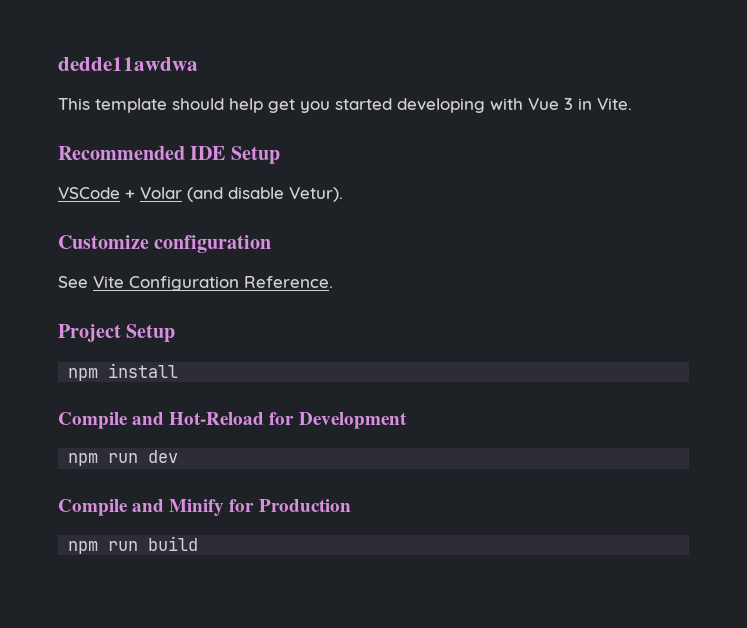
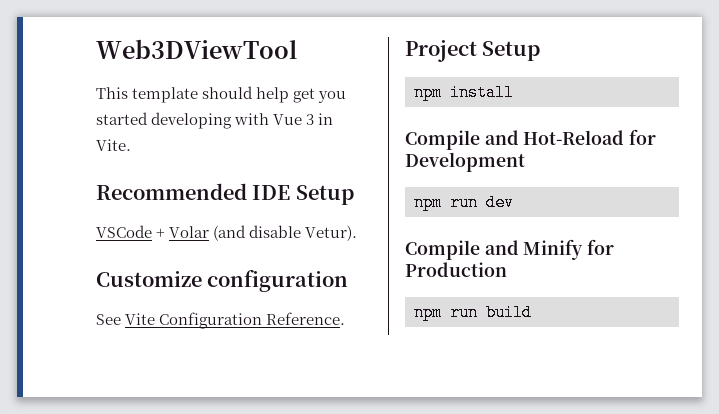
- dedde11awdwa
+ Web3DViewTool

